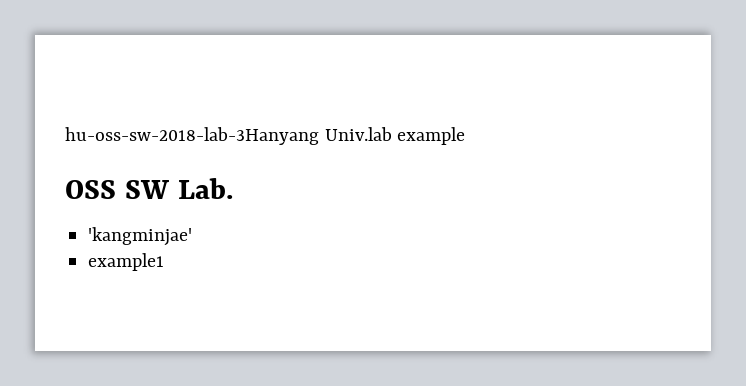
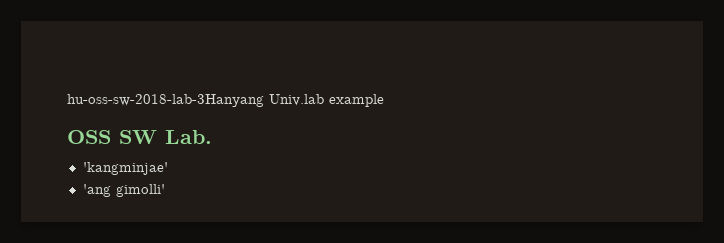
- example1
+ 'ang gimolli'

